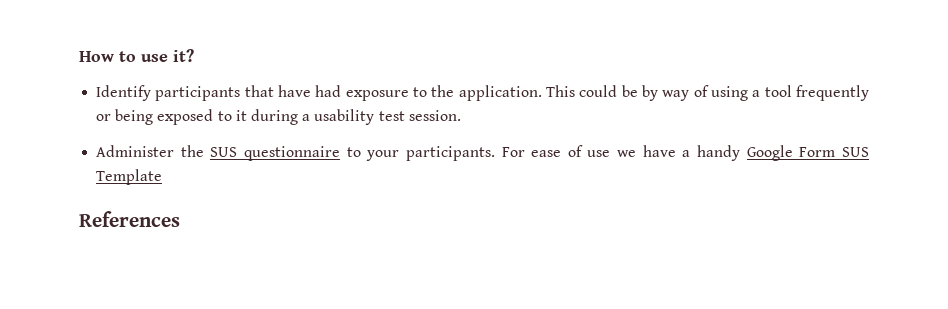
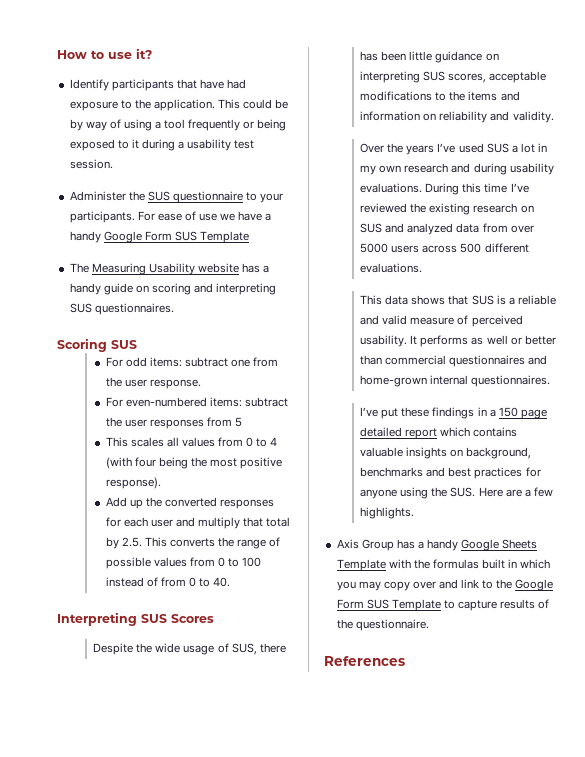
+ The Measuring Usability website has a handy guide on scoring and interpreting SUS questionnaires.
+ Scoring SUS
+ For odd items: subtract one from the user response.
+ For even-numbered items: subtract the user responses from 5
+ This scales all values from 0 to 4 (with four being the most positive response).
+ Add up the converted responses for each user and multiply that total by 2.5. This converts the range of possible values from 0 to 100 instead of from 0 to 40.
+ Interpreting SUS Scores
+ Despite the wide usage of SUS, there has been little guidance on interpreting SUS scores, acceptable modifications to the items and information on reliability and validity.
+ Over the years I’ve used SUS a lot in my own research and during usability evaluations. During this time I’ve reviewed the existing research on SUS and analyzed data from over 5000 users across 500 different evaluations.
+ This data shows that SUS is a reliable and valid measure of perceived usability. It performs as well or better than commercial questionnaires and home-grown internal questionnaires.
+ I’ve put these findings in a 150 page detailed report which contains valuable insights on background, benchmarks and best practices for anyone using the SUS. Here are a few highlights.
+ Axis Group has a handy Google Sheets Template with the formulas built in which you may copy over and link to the Google Form SUS Template to capture results of the questionnaire.

